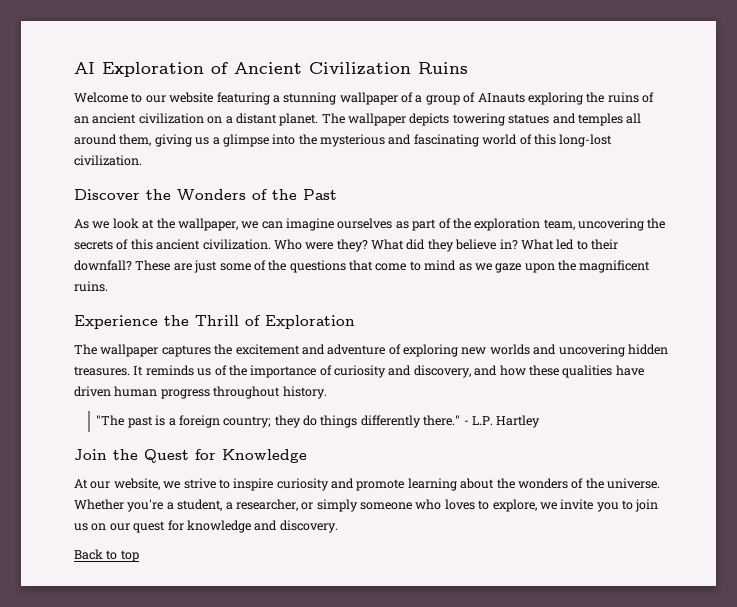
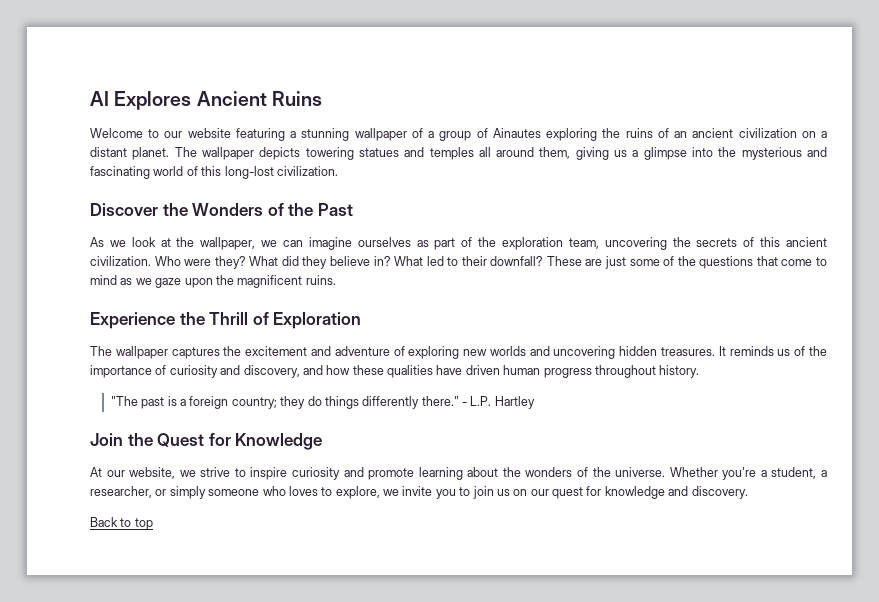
- AI Exploration of Ancient Civilization Ruins
+ AI Explores Ancient Ruins
- Welcome to our website featuring a stunning wallpaper of a group of AInauts exploring the ruins of an ancient civilization on a distant planet.
+ Welcome to our website featuring a stunning wallpaper of a group of Ainautes exploring the ruins of an ancient civilization on a distant planet.

